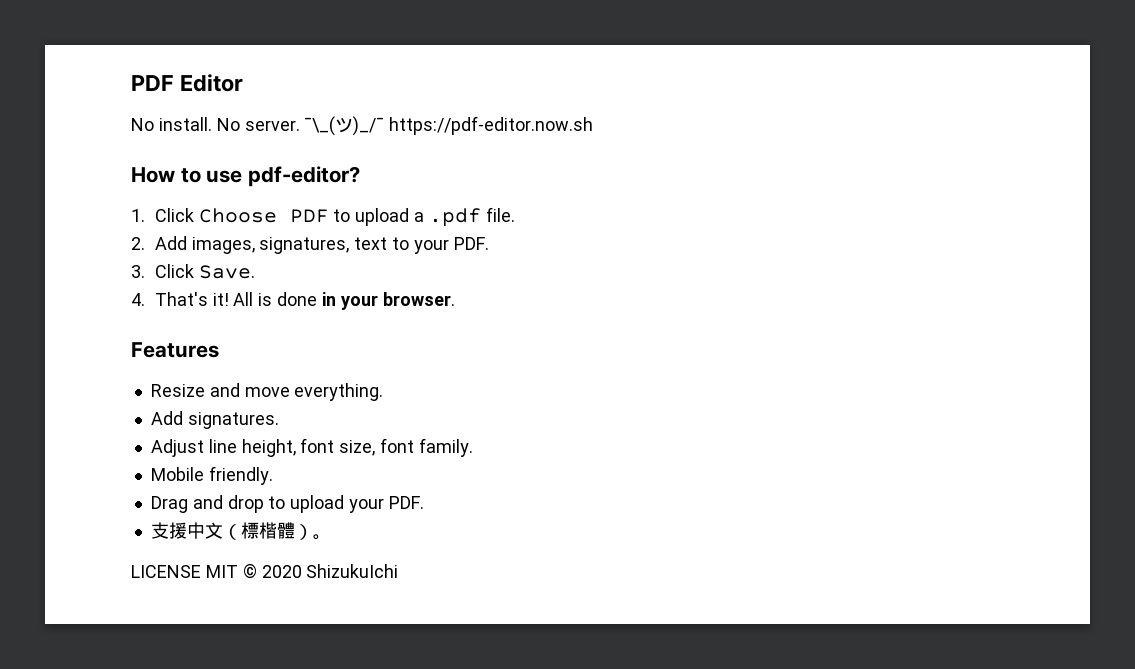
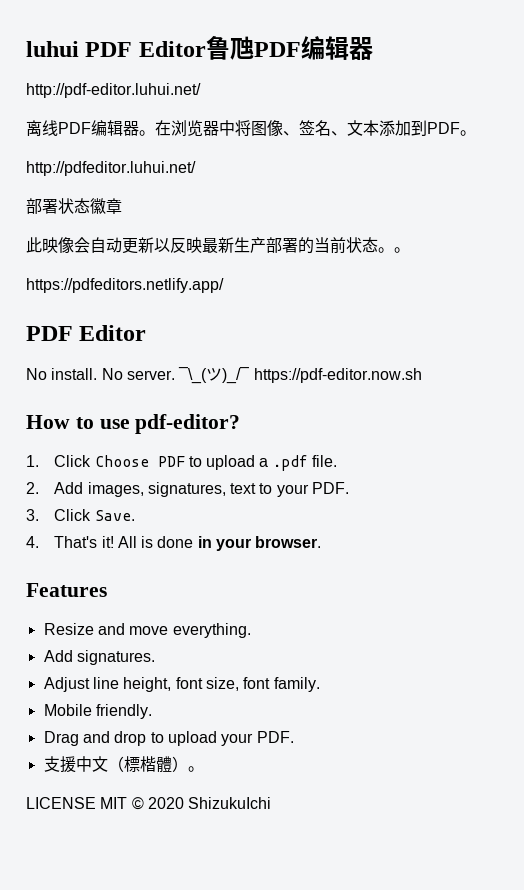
+ luhui PDF Editor鲁虺PDF编辑器
+ http://pdf-editor.luhui.net/
+ 离线PDF编辑器。在浏览器中将图像、签名、文本添加到PDF。
+ http://pdfeditor.luhui.net/
+ 部署状态徽章
+ 此映像会自动更新以反映最新生产部署的当前状态。。
+ https://pdfeditors.netlify.app/

